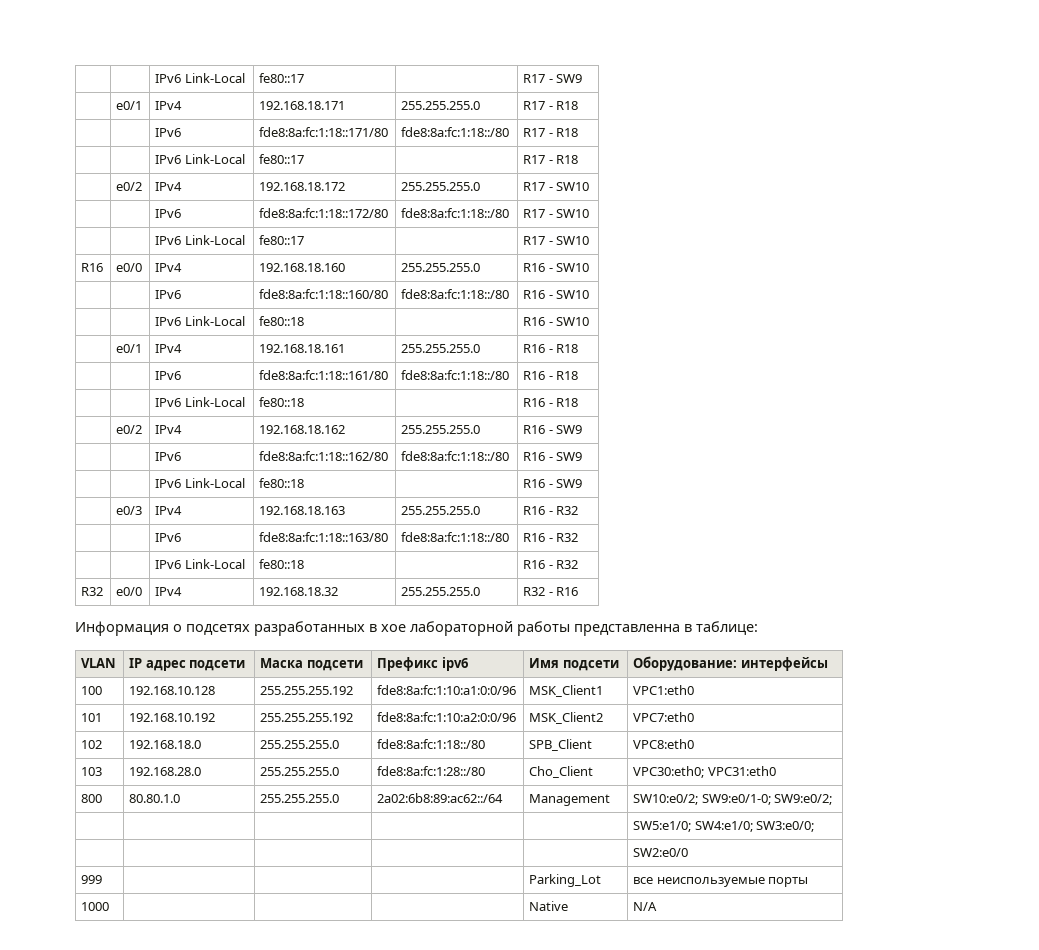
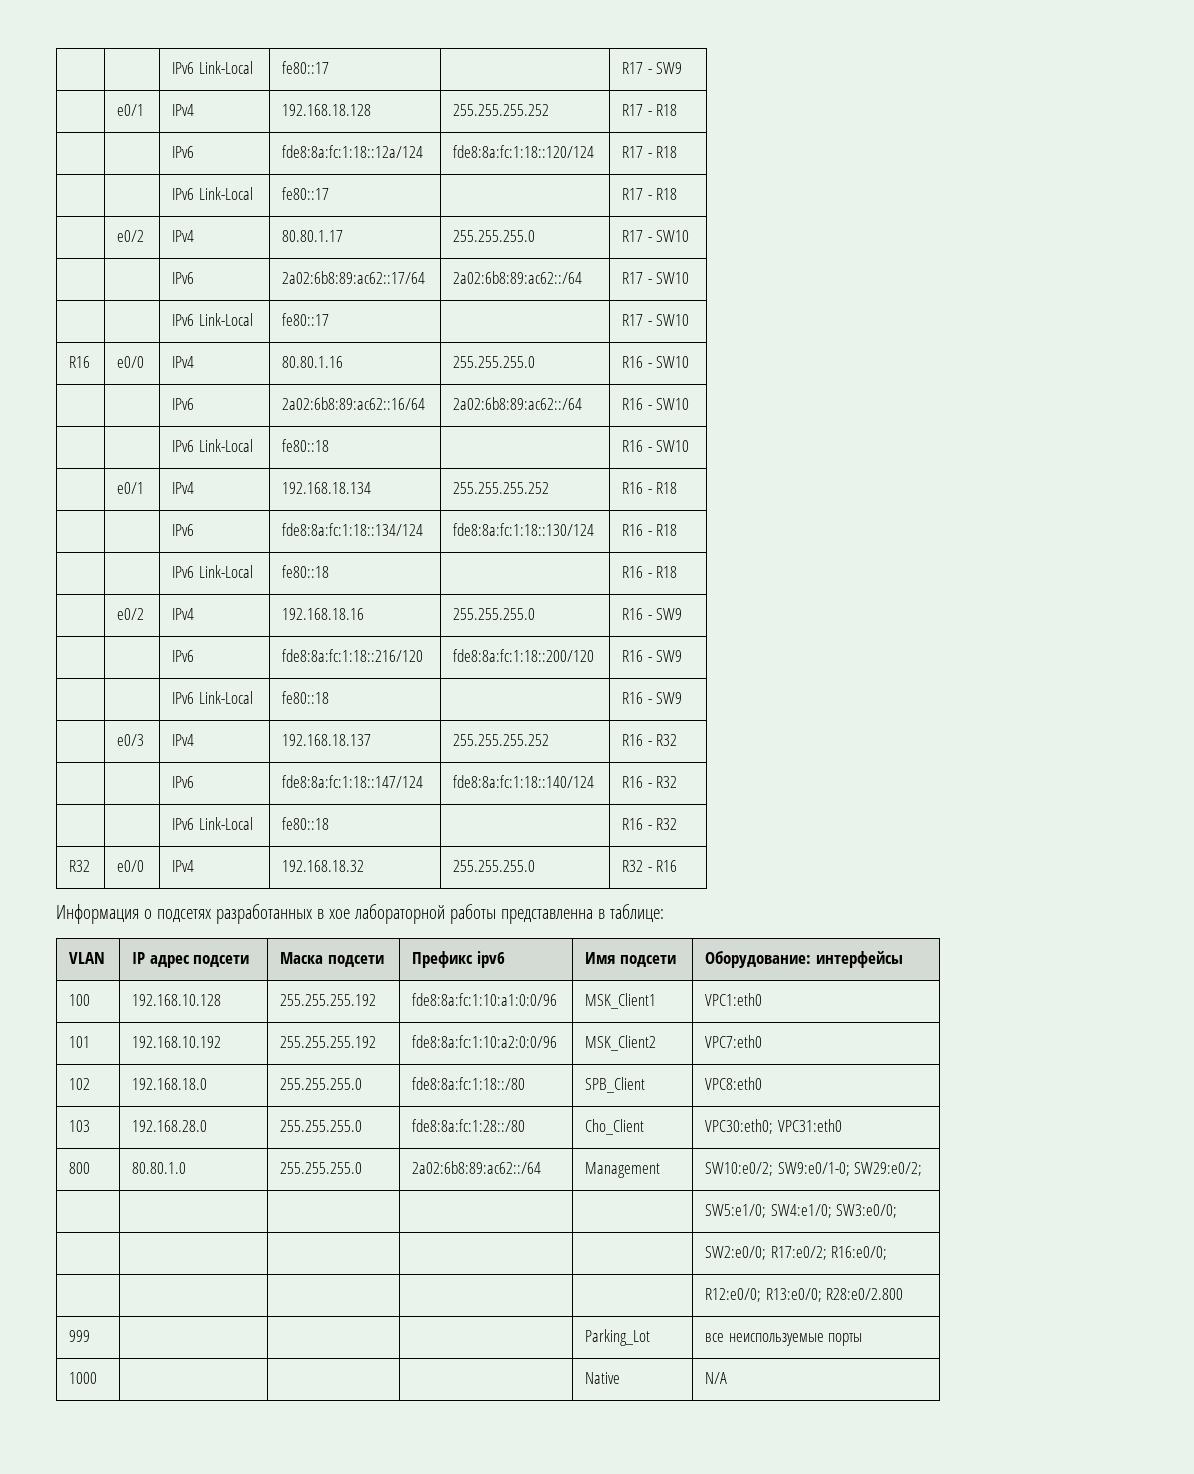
- | e0/1 | IPv4 | 192.168.18.171 | 255.255.255.0 | R17 - R18
+ | e0/1 | IPv4 | 192.168.18.128 | 255.255.255.252 | R17 - R18
- | | IPv6 | fde8:8a:fc:1:18::171/80 | fde8:8a:fc:1:18::/80 | R17 - R18
+ | | IPv6 | fde8:8a:fc:1:18::12a/124 | fde8:8a:fc:1:18::120/124 | R17 - R18
- | e0/2 | IPv4 | 192.168.18.172 | 255.255.255.0 | R17 - SW10
+ | e0/2 | IPv4 | 80.80.1.17 | 255.255.255.0 | R17 - SW10
- | | IPv6 | fde8:8a:fc:1:18::172/80 | fde8:8a:fc:1:18::/80 | R17 - SW10
+ | | IPv6 | 2a02:6b8:89:ac62::17/64 | 2a02:6b8:89:ac62::/64 | R17 - SW10
- R16 | e0/0 | IPv4 | 192.168.18.160 | 255.255.255.0 | R16 - SW10
+ R16 | e0/0 | IPv4 | 80.80.1.16 | 255.255.255.0 | R16 - SW10
- | | IPv6 | fde8:8a:fc:1:18::160/80 | fde8:8a:fc:1:18::/80 | R16 - SW10
+ | | IPv6 | 2a02:6b8:89:ac62::16/64 | 2a02:6b8:89:ac62::/64 | R16 - SW10
- | e0/1 | IPv4 | 192.168.18.161 | 255.255.255.0 | R16 - R18
+ | e0/1 | IPv4 | 192.168.18.134 | 255.255.255.252 | R16 - R18
- | | IPv6 | fde8:8a:fc:1:18::161/80 | fde8:8a:fc:1:18::/80 | R16 - R18
+ | | IPv6 | fde8:8a:fc:1:18::134/124 | fde8:8a:fc:1:18::130/124 | R16 - R18
- | e0/2 | IPv4 | 192.168.18.162 | 255.255.255.0 | R16 - SW9
+ | e0/2 | IPv4 | 192.168.18.16 | 255.255.255.0 | R16 - SW9
- | | IPv6 | fde8:8a:fc:1:18::162/80 | fde8:8a:fc:1:18::/80 | R16 - SW9
+ | | IPv6 | fde8:8a:fc:1:18::216/120 | fde8:8a:fc:1:18::200/120 | R16 - SW9
- | e0/3 | IPv4 | 192.168.18.163 | 255.255.255.0 | R16 - R32
+ | e0/3 | IPv4 | 192.168.18.137 | 255.255.255.252 | R16 - R32
- | | IPv6 | fde8:8a:fc:1:18::163/80 | fde8:8a:fc:1:18::/80 | R16 - R32
+ | | IPv6 | fde8:8a:fc:1:18::147/124 | fde8:8a:fc:1:18::140/124 | R16 - R32
- 800 | 80.80.1.0 | 255.255.255.0 | 2a02:6b8:89:ac62::/64 | Management | SW10:e0/2; SW9:e0/1-0; SW9:e0/2;
+ 800 | 80.80.1.0 | 255.255.255.0 | 2a02:6b8:89:ac62::/64 | Management | SW10:e0/2; SW9:e0/1-0; SW29:e0/2;
- | | | | | SW2:e0/0
+ | | | | | SW2:e0/0; R17:e0/2; R16:e0/0;
+ | | | | | R12:e0/0; R13:e0/0; R28:e0/2.800

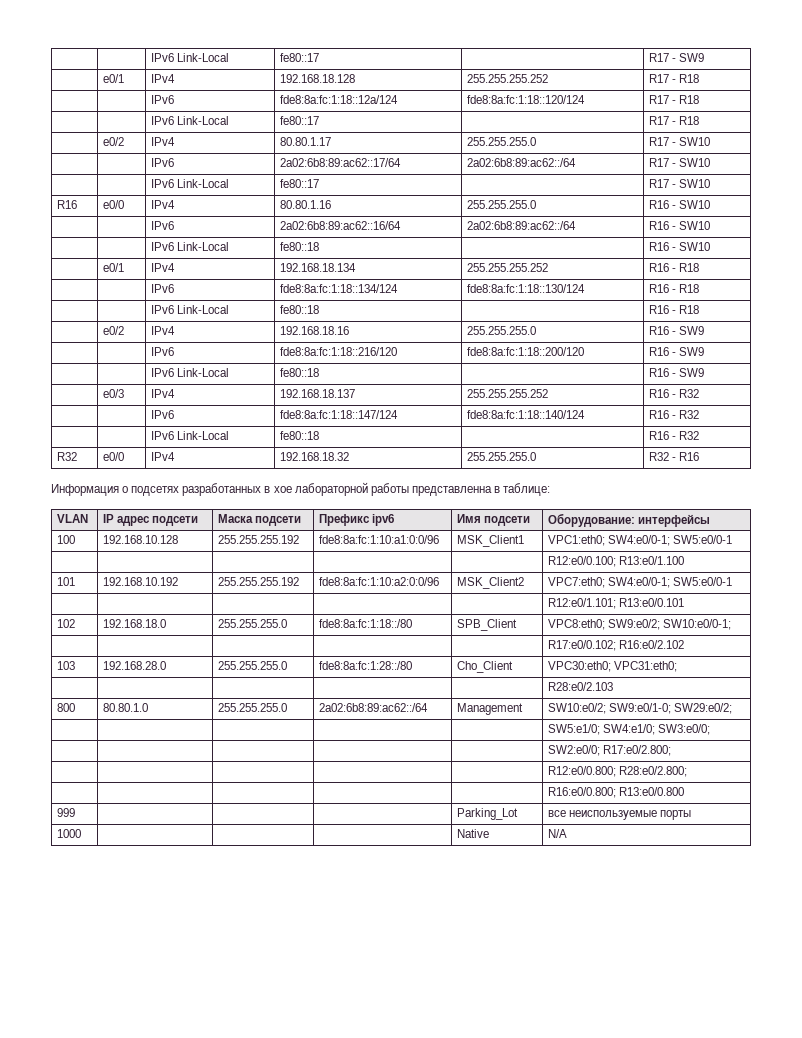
- 100 | 192.168.10.128 | 255.255.255.192 | fde8:8a:fc:1:10:a1:0:0/96 | MSK_Client1 | VPC1:eth0
+ 100 | 192.168.10.128 | 255.255.255.192 | fde8:8a:fc:1:10:a1:0:0/96 | MSK_Client1 | VPC1:eth0; SW4:e0/0-1; SW5:e0/0-1
+ | | | | | R12:e0/0.100; R13:e0/1.100
- 101 | 192.168.10.192 | 255.255.255.192 | fde8:8a:fc:1:10:a2:0:0/96 | MSK_Client2 | VPC7:eth0
+ 101 | 192.168.10.192 | 255.255.255.192 | fde8:8a:fc:1:10:a2:0:0/96 | MSK_Client2 | VPC7:eth0; SW4:e0/0-1; SW5:e0/0-1
+ | | | | | R12:e0/1.101; R13:e0/0.101
- 102 | 192.168.18.0 | 255.255.255.0 | fde8:8a:fc:1:18::/80 | SPB_Client | VPC8:eth0
+ 102 | 192.168.18.0 | 255.255.255.0 | fde8:8a:fc:1:18::/80 | SPB_Client | VPC8:eth0; SW9:e0/2; SW10:e0/0-1;
+ | | | | | R17:e0/0.102; R16:e0/2.102
- 103 | 192.168.28.0 | 255.255.255.0 | fde8:8a:fc:1:28::/80 | Cho_Client | VPC30:eth0; VPC31:eth0
+ 103 | 192.168.28.0 | 255.255.255.0 | fde8:8a:fc:1:28::/80 | Cho_Client | VPC30:eth0; VPC31:eth0;
+ | | | | | R28:e0/2.103
- | | | | | SW2:e0/0; R17:e0/2; R16:e0/0;
- | | | | | R12:e0/0; R13:e0/0; R28:e0/2.800
+ | | | | | SW2:e0/0; R17:e0/2.800;
+ | | | | | R12:e0/0.800; R28:e0/2.800;
+ | | | | | R16:e0/0.800; R13:e0/0.800

